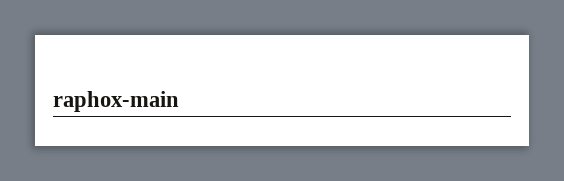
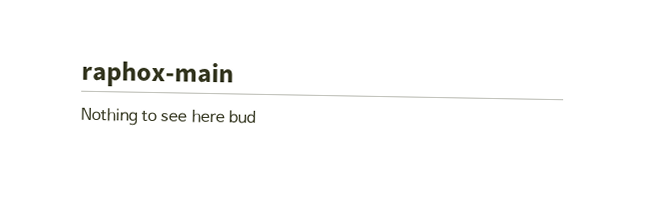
+ Nothing to see here bud

